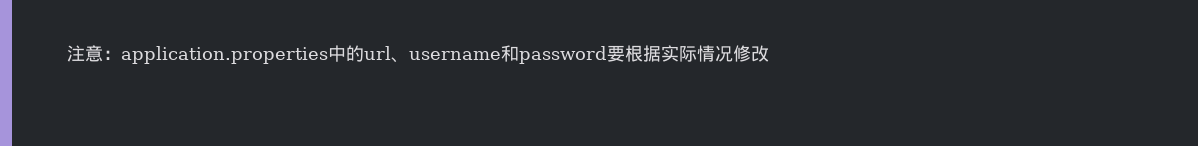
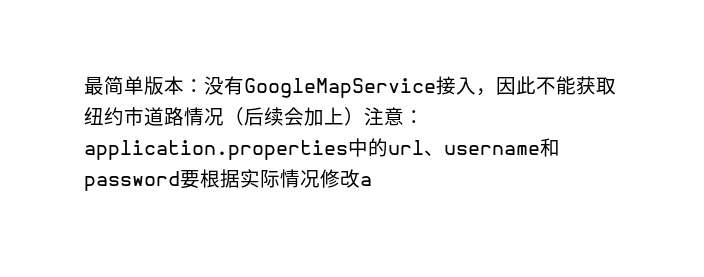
- 注意：application.properties中的url、username和password要根据实际情况修改
+ 最简单版本：没有GoogleMapService接入，因此不能获取纽约市道路情况（后续会加上）注意：application.properties中的url、username和password要根据实际情况修改a

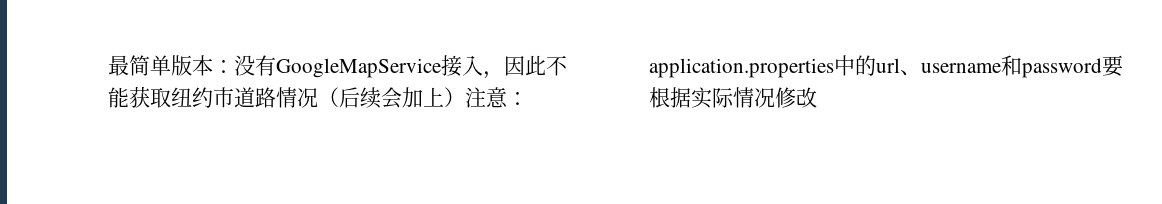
- 最简单版本：没有GoogleMapService接入，因此不能获取纽约市道路情况（后续会加上）注意：application.properties中的url、username和password要根据实际情况修改a
+ 最简单版本：没有GoogleMapService接入，因此不能获取纽约市道路情况（后续会加上）注意：application.properties中的url、username和password要根据实际情况修改

